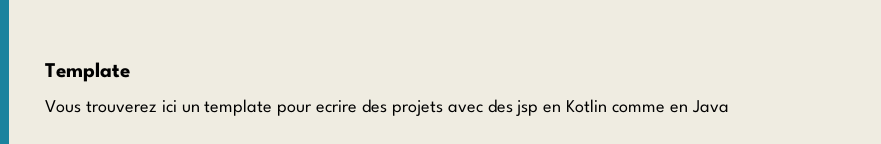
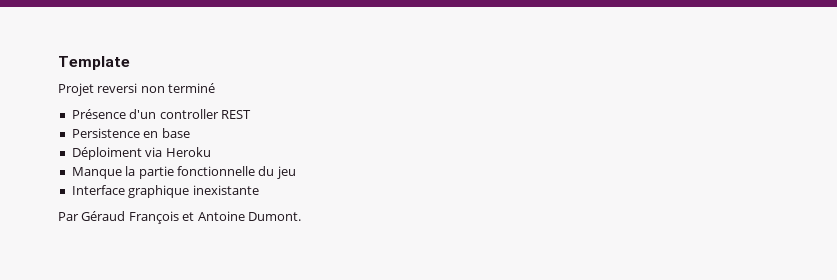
- Vous trouverez ici un template pour ecrire des projets avec des jsp en Kotlin comme en Java
+ Projet reversi non terminé
+ Présence d'un controller REST
+ Persistence en base
+ Déploiment via Heroku
+ Manque la partie fonctionnelle du jeu
+ Interface graphique inexistante
+ Par Géraud François et Antoine Dumont.

